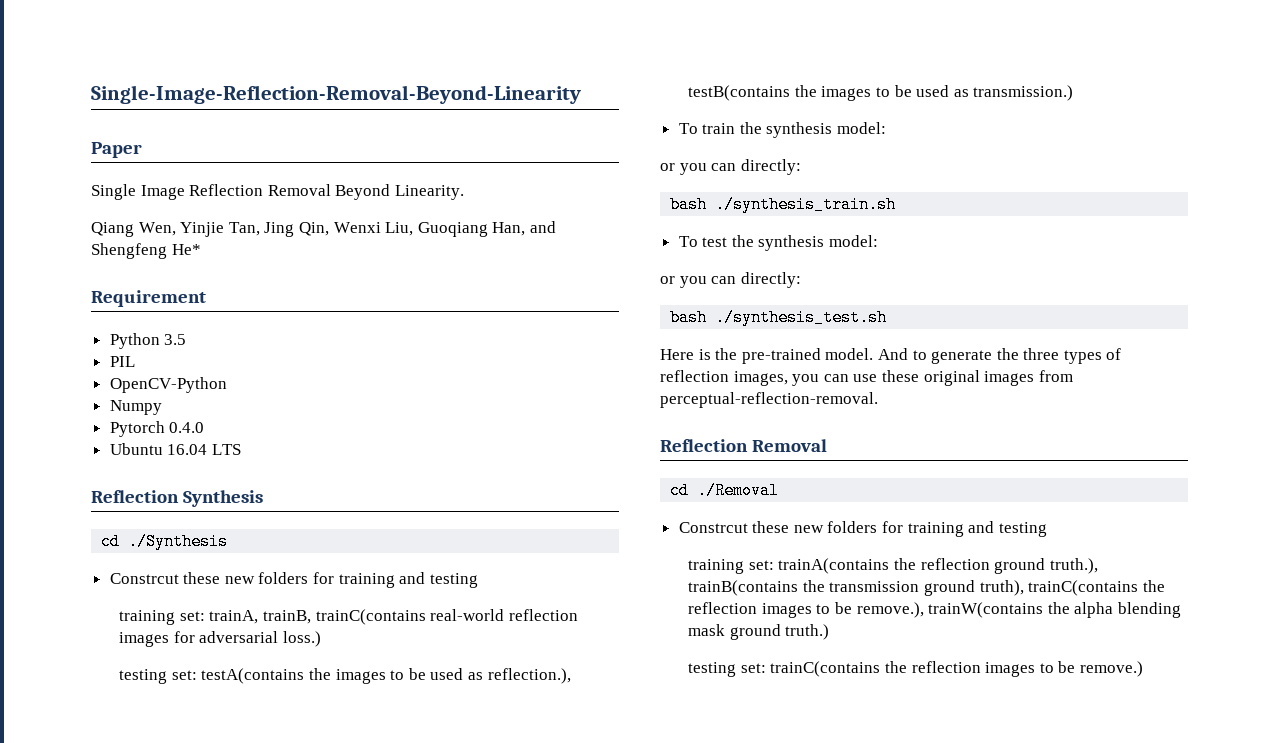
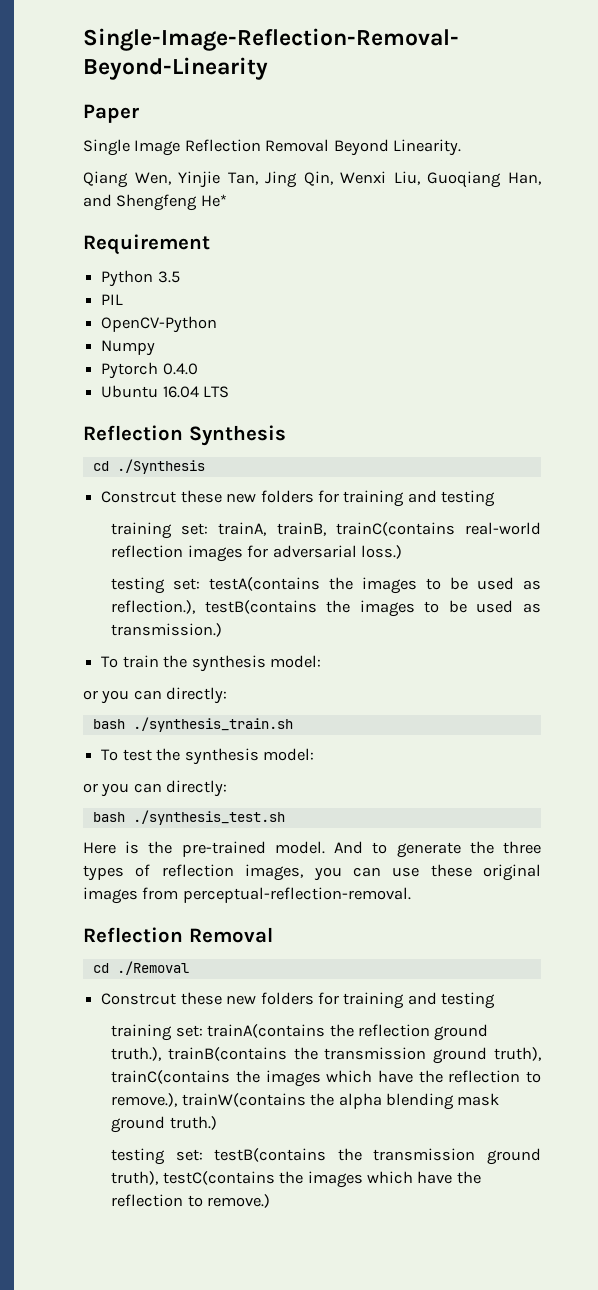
- training set: trainA(contains the reflection ground truth.), trainB(contains the transmission ground truth), trainC(contains the reflection images to be remove.), trainW(contains the alpha blending mask ground truth.)
+ training set: trainA(contains the reflection ground truth.), trainB(contains the transmission ground truth), trainC(contains the images which have the reflection to remove.), trainW(contains the alpha blending mask ground truth.)
- testing set: trainC(contains the reflection images to be remove.)
+ testing set: testB(contains the transmission ground truth), testC(contains the images which have the reflection to remove.)

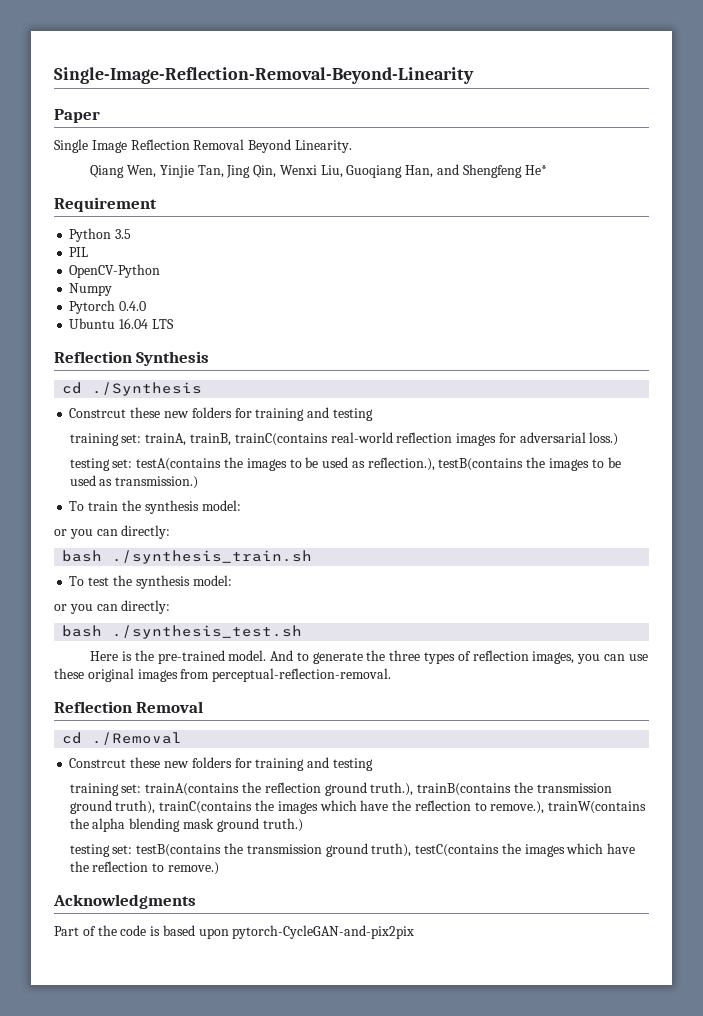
+ Acknowledgments
+ Part of the code is based upon pytorch-CycleGAN-and-pix2pix

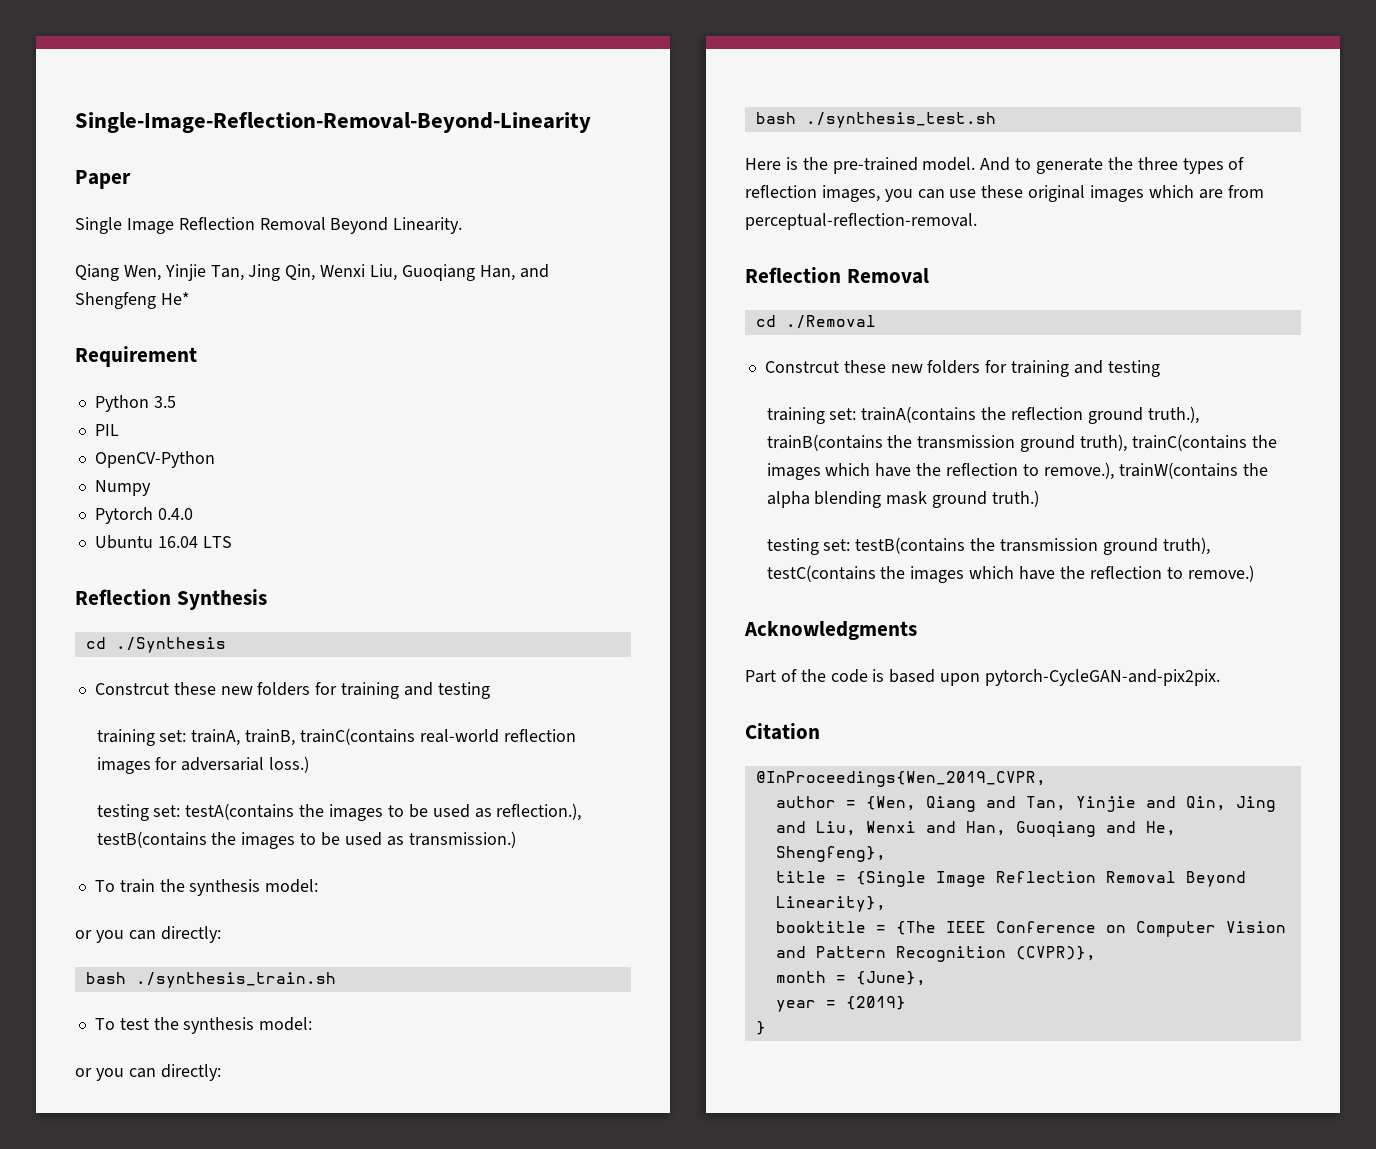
- And to generate the three types of reflection images, you can use these original images from perceptual-reflection-removal.
+ And to generate the three types of reflection images, you can use these original images which are from perceptual-reflection-removal.
- Part of the code is based upon pytorch-CycleGAN-and-pix2pix
+ Part of the code is based upon pytorch-CycleGAN-and-pix2pix.
+ Citation
+ @InProceedings{Wen_2019_CVPR,
+ author = {Wen, Qiang and Tan, Yinjie and Qin, Jing and Liu, Wenxi and Han, Guoqiang and He, Shengfeng},
+ title = {Single Image Reflection Removal Beyond Linearity},
+ booktitle = {The IEEE Conference on Computer Vision and Pattern Recognition (CVPR)},
+ month = {June},
+ year = {2019}
+ }

